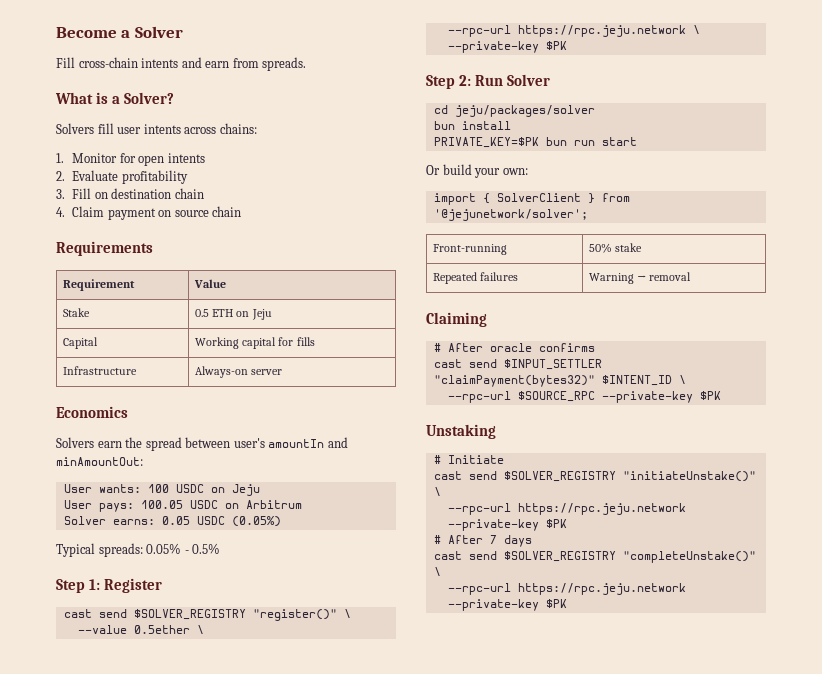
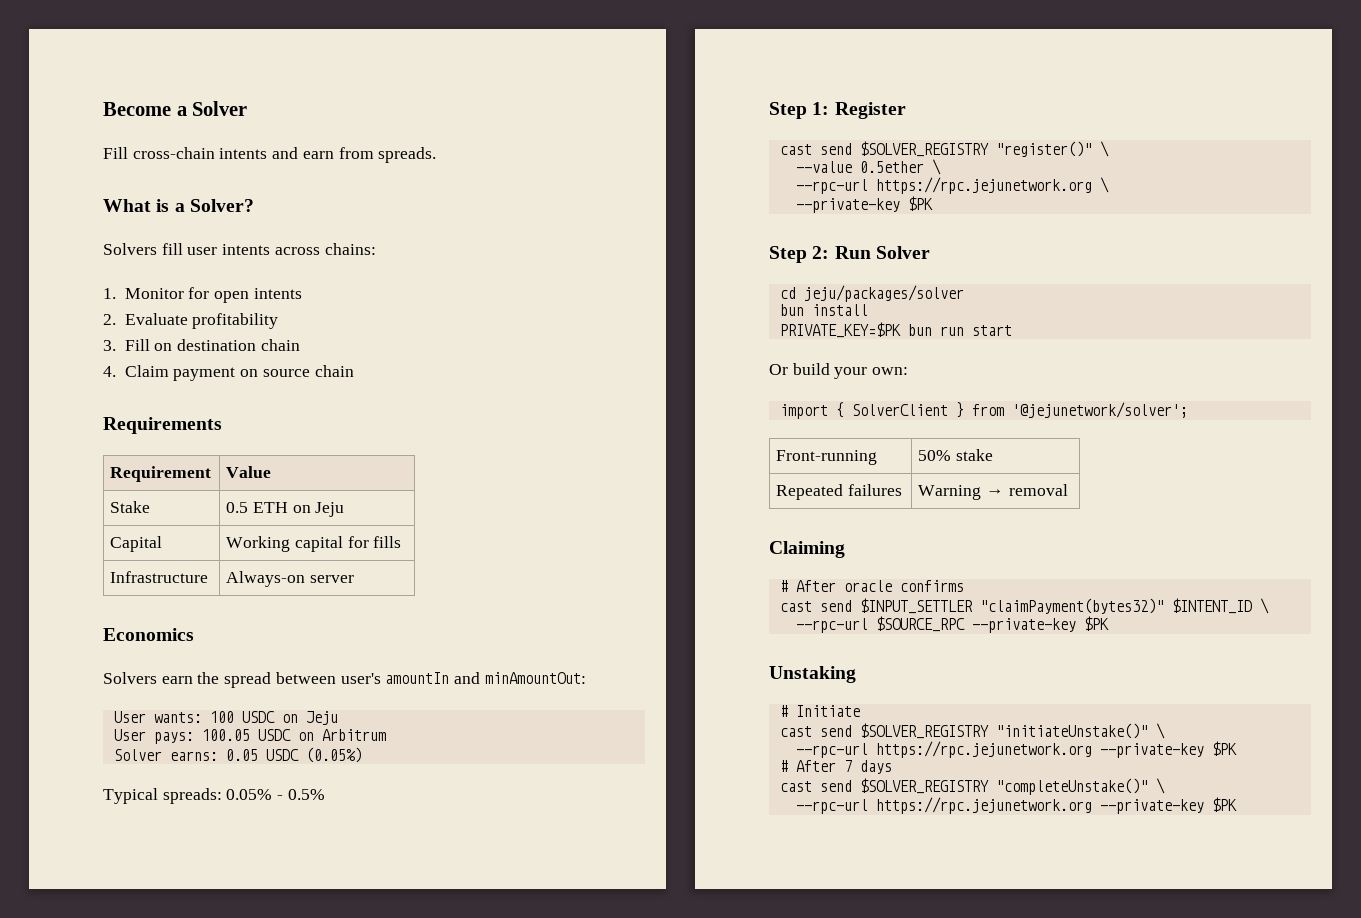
- --rpc-url https://rpc.jeju.network \
+ --rpc-url https://rpc.jejunetwork.org \
  cast send $SOLVER_REGISTRY "initiateUnstake()" \
- --rpc-url https://rpc.jeju.network --private-key $PK
+ --rpc-url https://rpc.jejunetwork.org --private-key $PK
  cast send $SOLVER_REGISTRY "completeUnstake()" \
- --rpc-url https://rpc.jeju.network --private-key $PK
+ --rpc-url https://rpc.jejunetwork.org --private-key $PK

